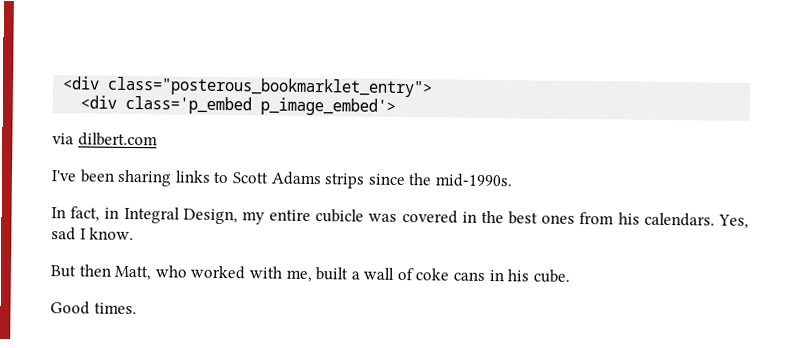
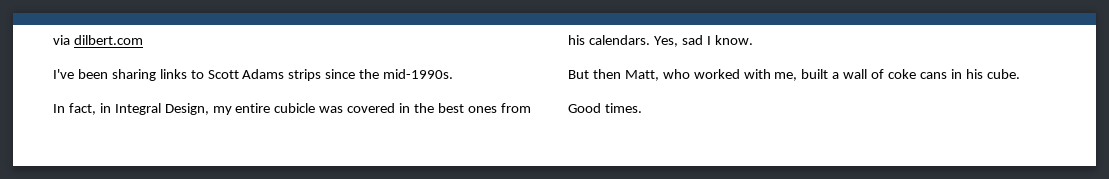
- <div class="posterous_bookmarklet_entry">
- <div class='p_embed p_image_embed'>

